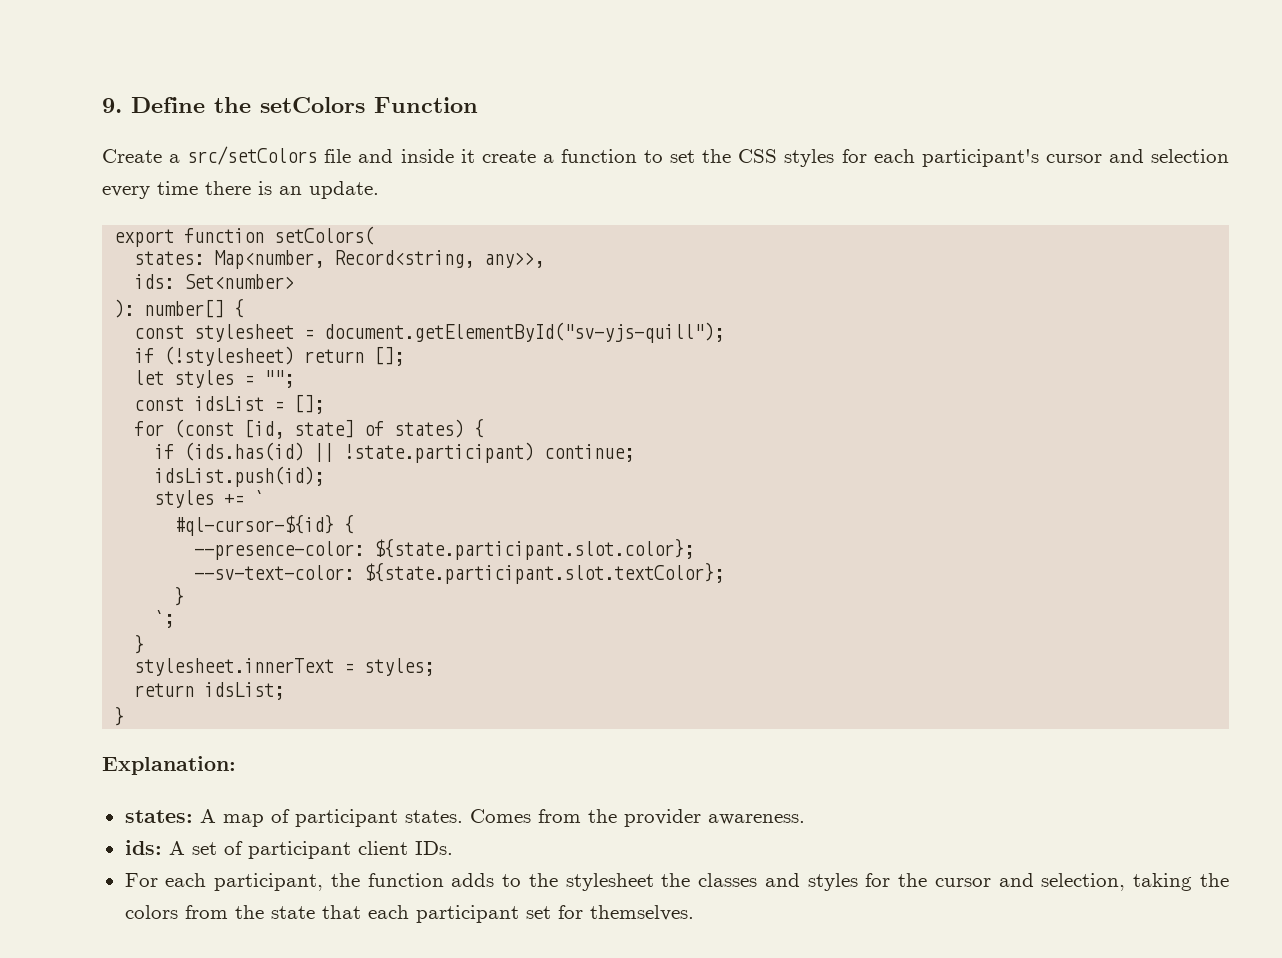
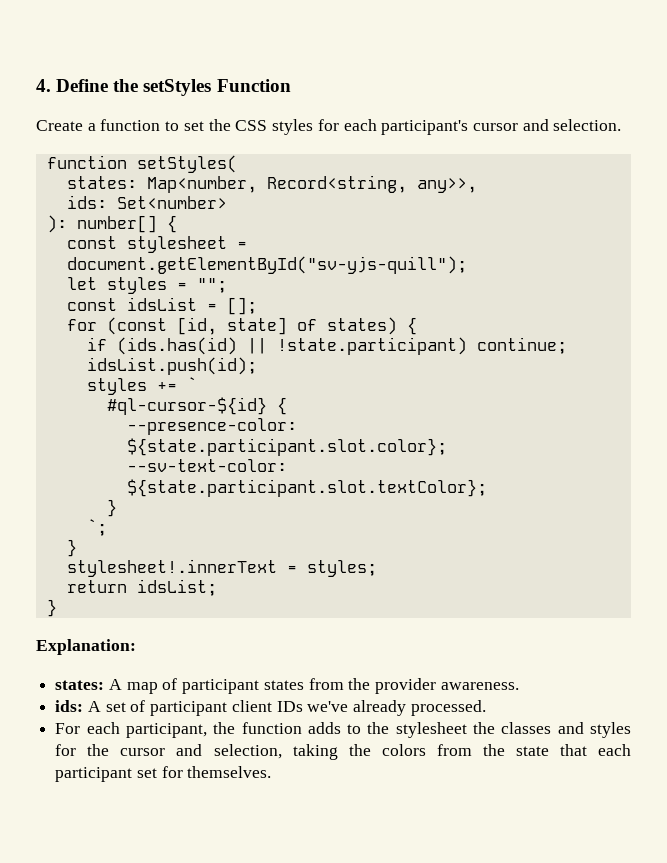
- 9. Define the setColors Function
+ 4. Define the setStyles Function
- Create a src/setColors file and inside it create a function to set the CSS styles for each participant's cursor and selection every time there is an update.
- export function setColors(
+ Create a function to set the CSS styles for each participant's cursor and selection.
+ function setStyles(
- if (!stylesheet) return [];
- stylesheet.innerText = styles;
+ stylesheet!.innerText = styles;
- states: A map of participant states. Comes from the provider awareness.
+ states: A map of participant states from the provider awareness.
- ids: A set of participant client IDs.
+ ids: A set of participant client IDs we've already processed.

